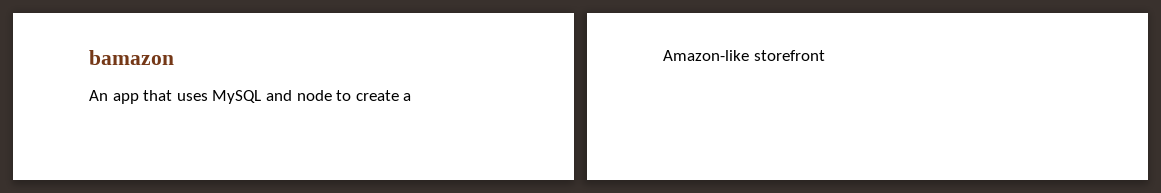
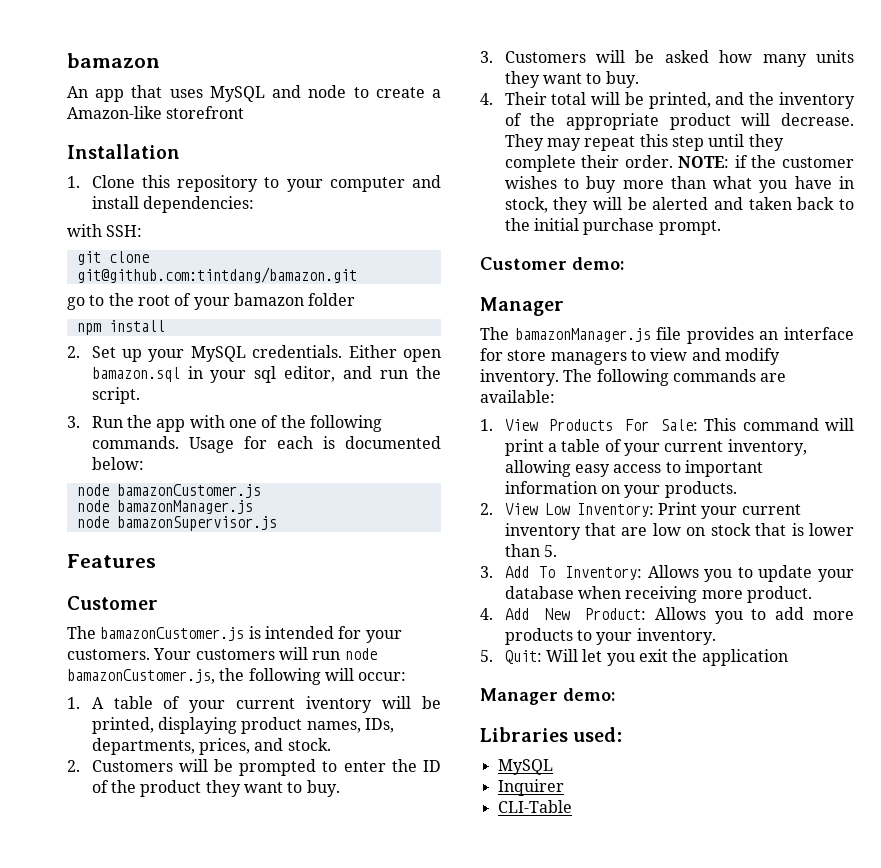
+ Installation
+ 1. Clone this repository to your computer and install dependencies:
+ with SSH:
+ git clone git@github.com:tintdang/bamazon.git
+ go to the root of your bamazon folder
+ npm install
+ 2. Set up your MySQL credentials. Either open bamazon.sql in your sql editor, and run the script.
+ 3. Run the app with one of the following commands. Usage for each is documented below:
+ node bamazonCustomer.js
+ node bamazonManager.js
+ node bamazonSupervisor.js
+ Features
+ Customer
+ The bamazonCustomer.js is intended for your customers. Your customers will run node bamazonCustomer.js, the following will occur:
+ 1. A table of your current iventory will be printed, displaying product names, IDs, departments, prices, and stock.
+ 2. Customers will be prompted to enter the ID of the product they want to buy.
+ 3. Customers will be asked how many units they want to buy.
+ 4. Their total will be printed, and the inventory of the appropriate product will decrease. They may repeat this step until they complete their order. NOTE: if the customer wishes to buy more than what you have in stock, they will be alerted and taken back to the initial purchase prompt.
+ Customer demo:
+ Manager
+ The bamazonManager.js file provides an interface for store managers to view and modify inventory. The following commands are available:
+ 1. View Products For Sale: This command will print a table of your current inventory, allowing easy access to important information on your products.
+ 2. View Low Inventory: Print your current inventory that are low on stock that is lower than 5.
+ 3. Add To Inventory: Allows you to update your database when receiving more product.
+ 4. Add New Product: Allows you to add more products to your inventory.
+ 5. Quit: Will let you exit the application
+ Manager demo:
+ Libraries used:
+ MySQL
+ Inquirer
+ CLI-Table

